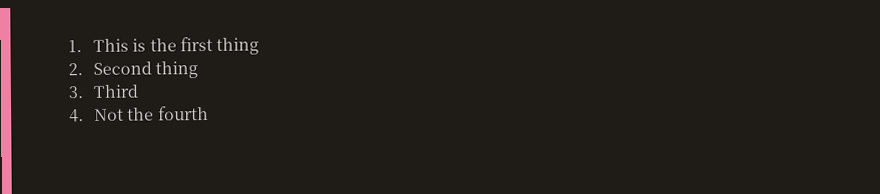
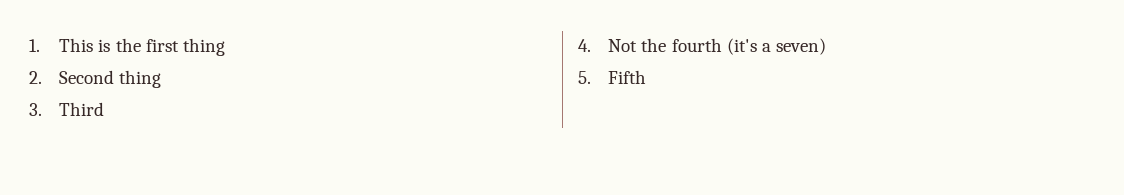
- 4. Not the fourth
+ 4. Not the fourth (it's a seven)
+ 5. Fifth

